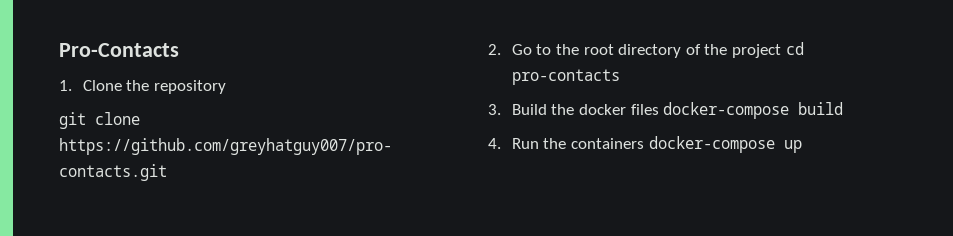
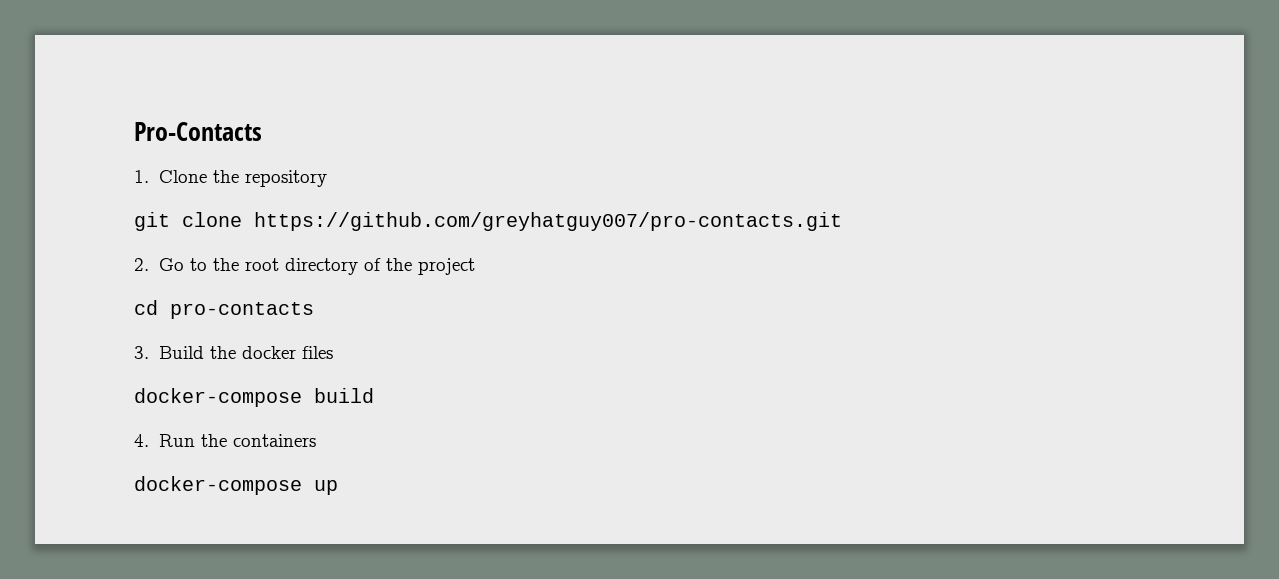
- 2. Go to the root directory of the project cd pro-contacts
+ 2. Go to the root directory of the project
+ cd pro-contacts
- 3. Build the docker files docker-compose build
+ 3. Build the docker files
+ docker-compose build
- 4. Run the containers docker-compose up
+ 4. Run the containers
+ docker-compose up

